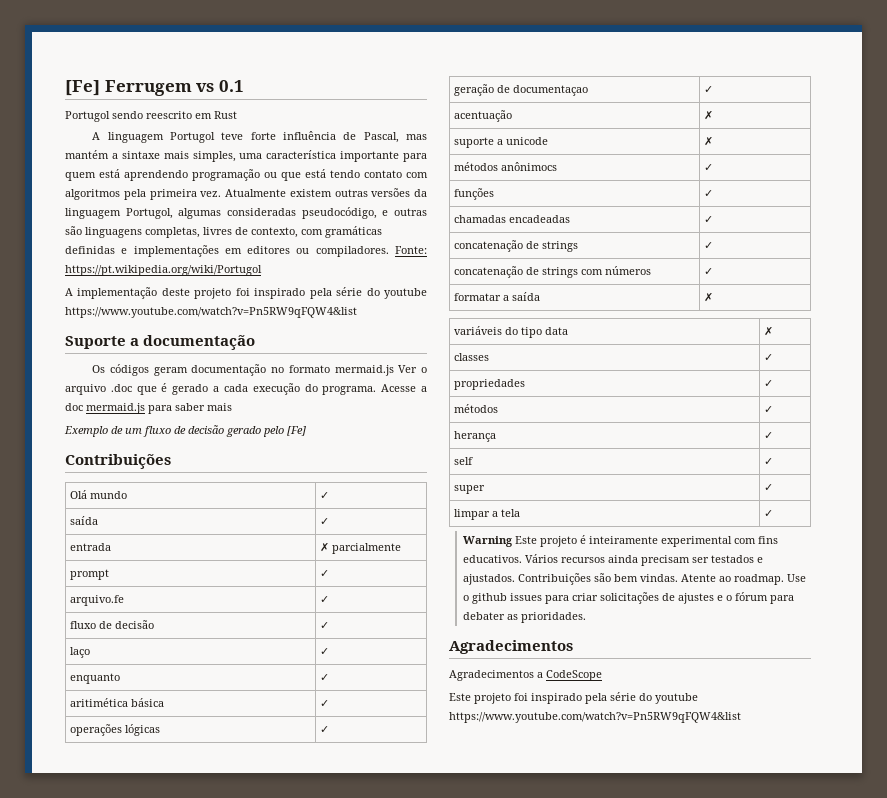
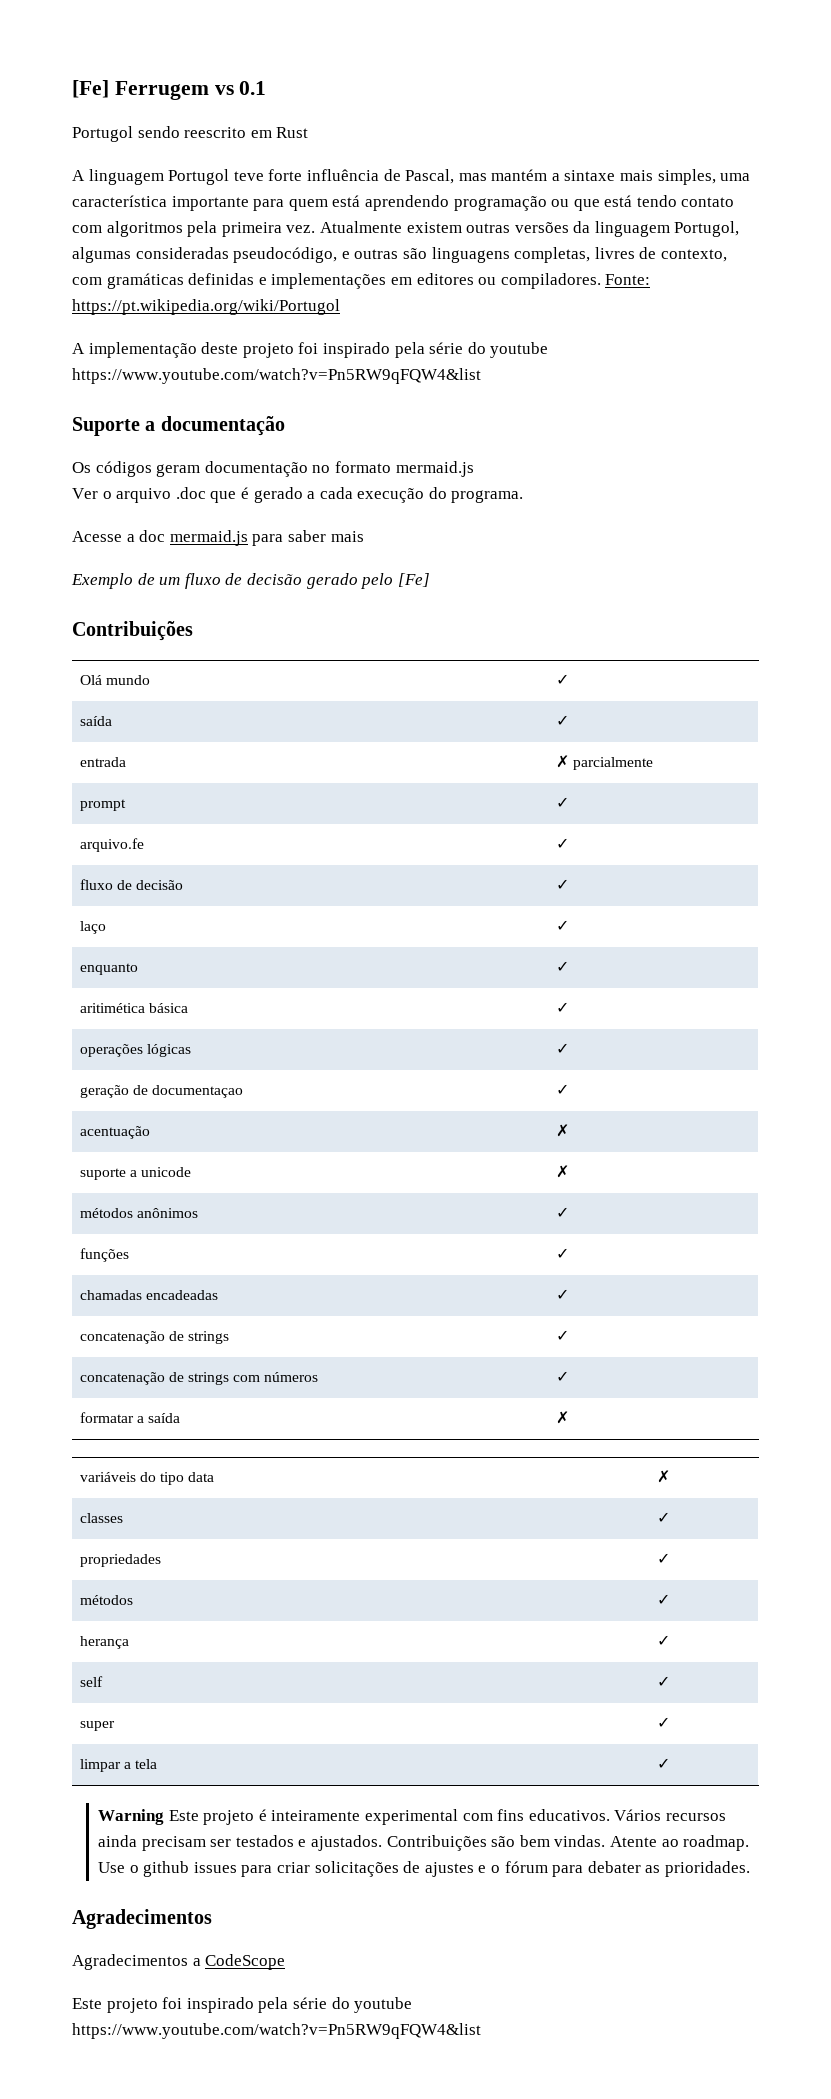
- Os códigos geram documentação no formato mermaid.js Ver o arquivo .doc que é gerado a cada execução do programa. Acesse a doc mermaid.js para saber mais
+ Os códigos geram documentação no formato mermaid.js
+ Ver o arquivo .doc que é gerado a cada execução do programa.
+ Acesse a doc mermaid.js para saber mais
- métodos anônimocs | ✓
+ métodos anônimos | ✓

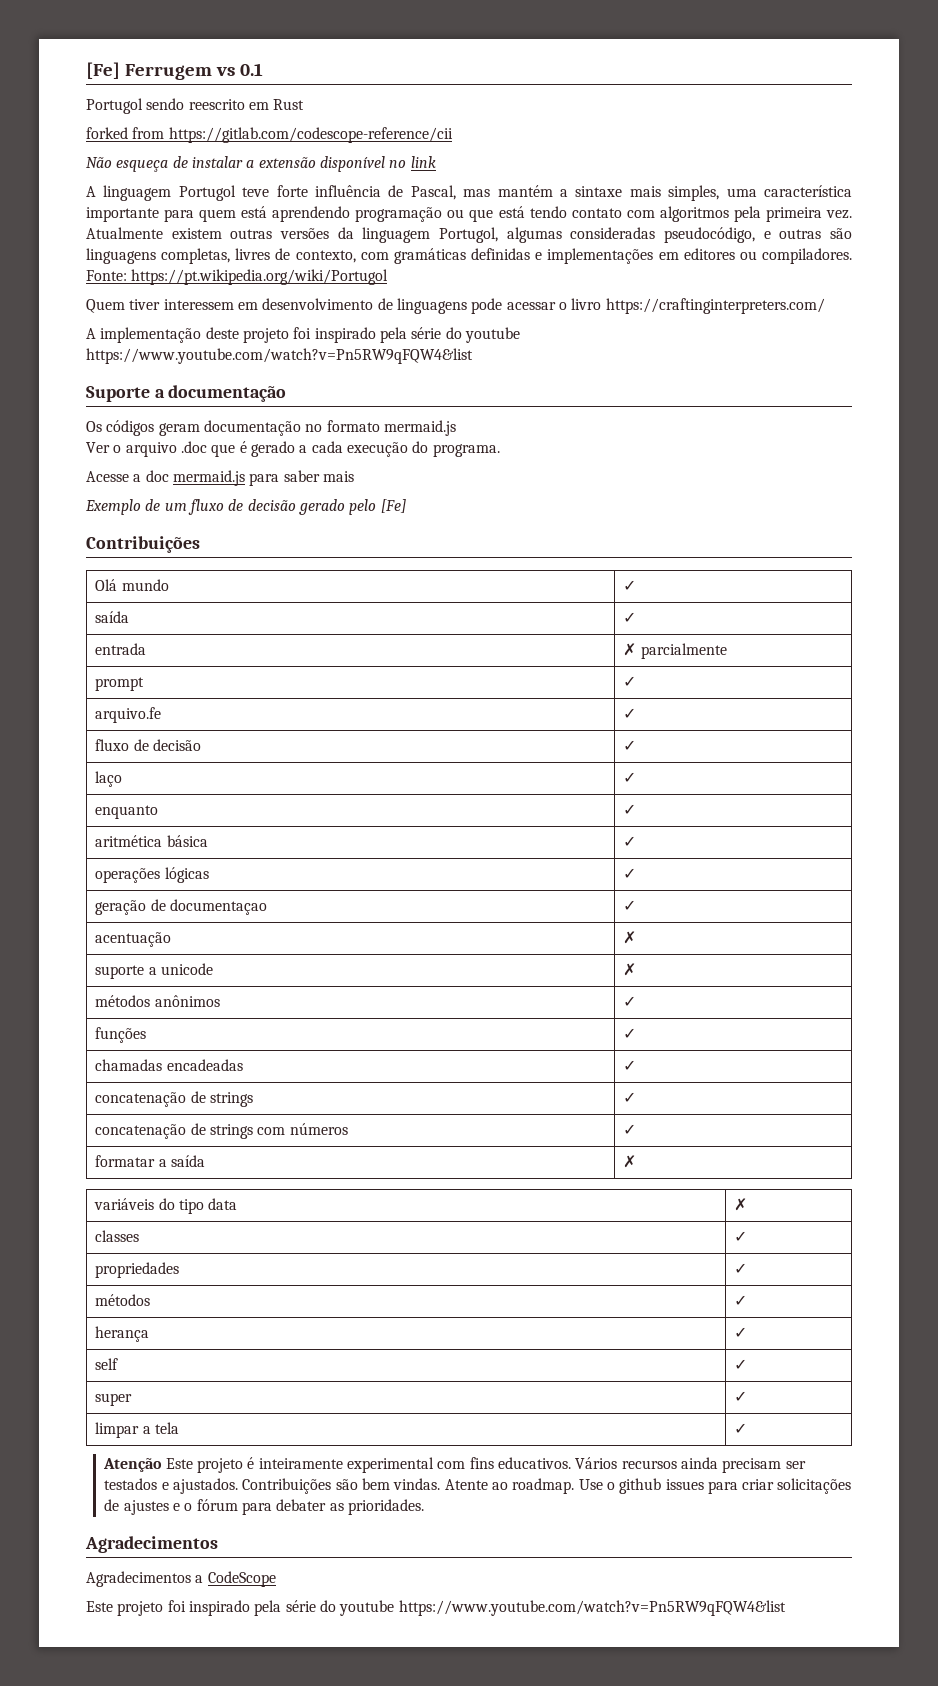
+ forked from https://gitlab.com/codescope-reference/cii
+ Não esqueça de instalar a extensão disponível no link
+ Quem tiver interessem em desenvolvimento de linguagens pode acessar o livro https://craftinginterpreters.com/
- aritimética básica | ✓
+ aritmética básica | ✓
- Warning Este projeto é inteiramente experimental com fins educativos.
+ Atenção Este projeto é inteiramente experimental com fins educativos.

